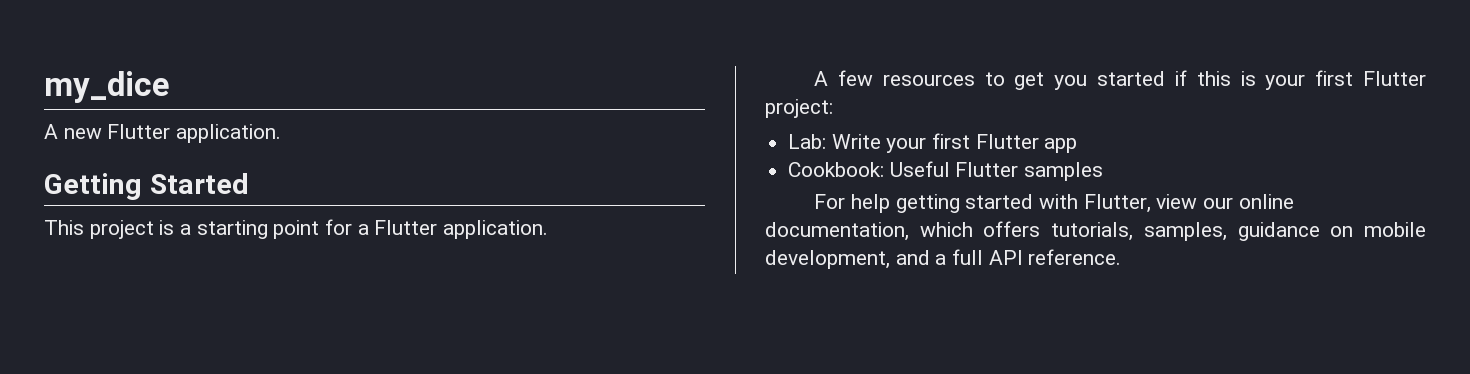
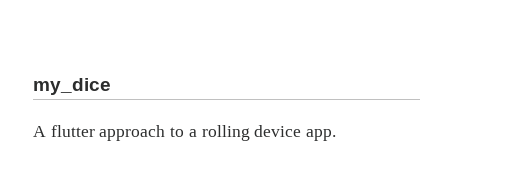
- A new Flutter application.
- Getting Started
- This project is a starting point for a Flutter application.
- A few resources to get you started if this is your first Flutter project:
- Lab: Write your first Flutter app
- Cookbook: Useful Flutter samples
- For help getting started with Flutter, view our online documentation, which offers tutorials, samples, guidance on mobile development, and a full API reference.
+ A flutter approach to a rolling device app.

